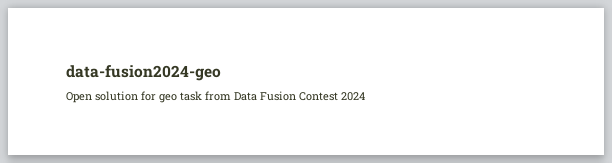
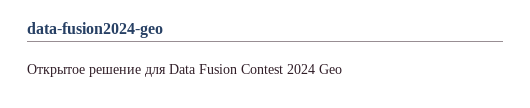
- Open solution for geo task from Data Fusion Contest 2024
+ Открытое решение для Data Fusion Contest 2024 Geo

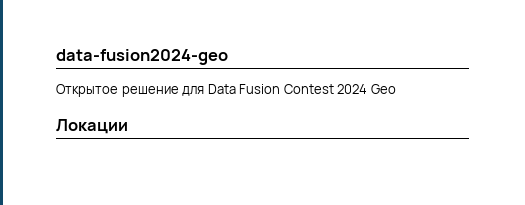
+ Локации

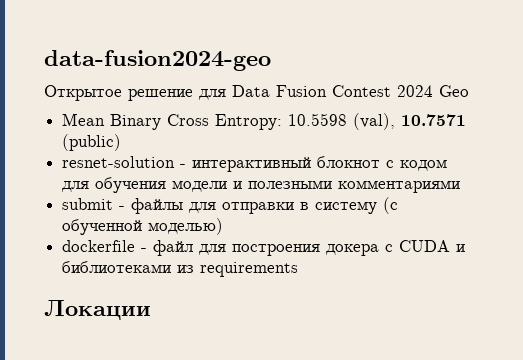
+ Mean Binary Cross Entropy: 10.5598 (val), 10.7571 (public)
+ resnet-solution - интерактивный блокнот с кодом для обучения модели и полезными комментариями
+ submit - файлы для отправки в систему (с обученной моделью)
+ dockerfile - файл для построения докера с CUDA и библиотеками из requirements

